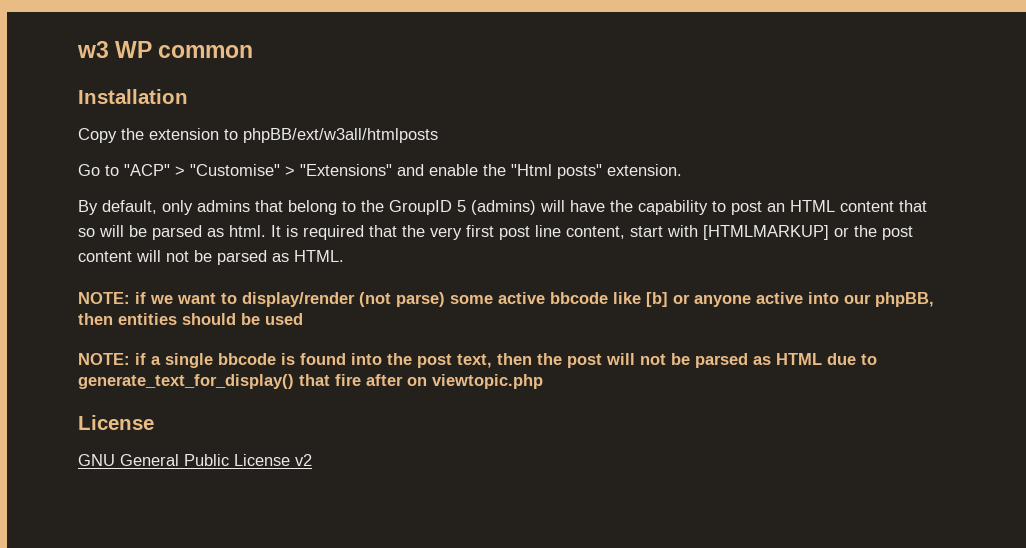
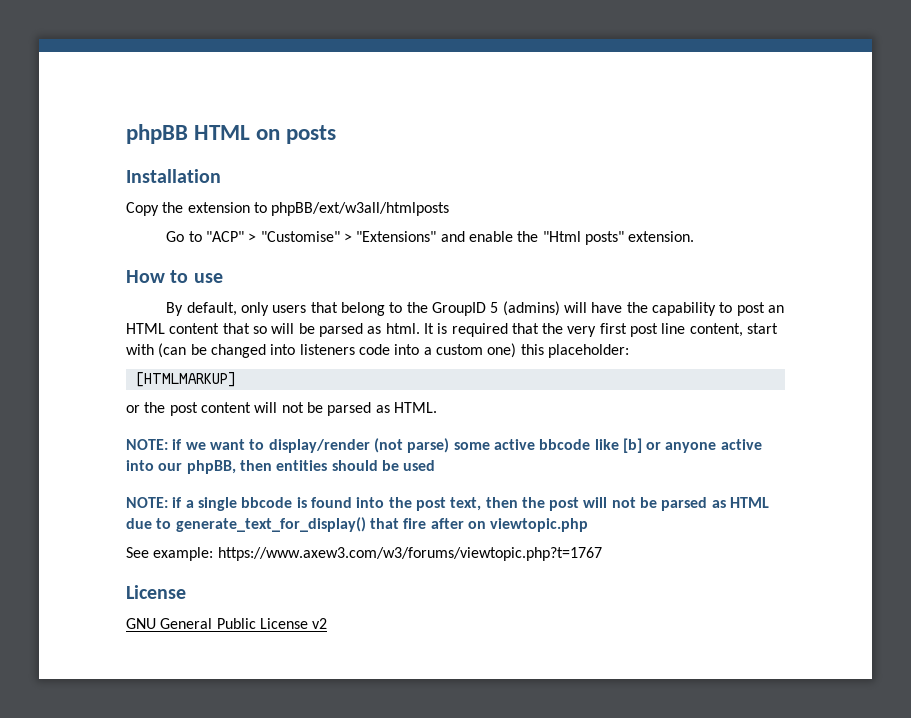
- w3 WP common
+ phpBB HTML on posts
+ How to use
- By default, only admins that belong to the GroupID 5 (admins) will have the capability to post an HTML content that so will be parsed as html.
+ By default, only users that belong to the GroupID 5 (admins) will have the capability to post an HTML content that so will be parsed as html.
- It is required that the very first post line content, start with [HTMLMARKUP] or the post content will not be parsed as HTML.
+ It is required that the very first post line content, start with (can be changed into listeners code into a custom one) this placeholder:
+ [HTMLMARKUP]
+ or the post content will not be parsed as HTML.
+ See example: https://www.axew3.com/w3/forums/viewtopic.php?t=1767

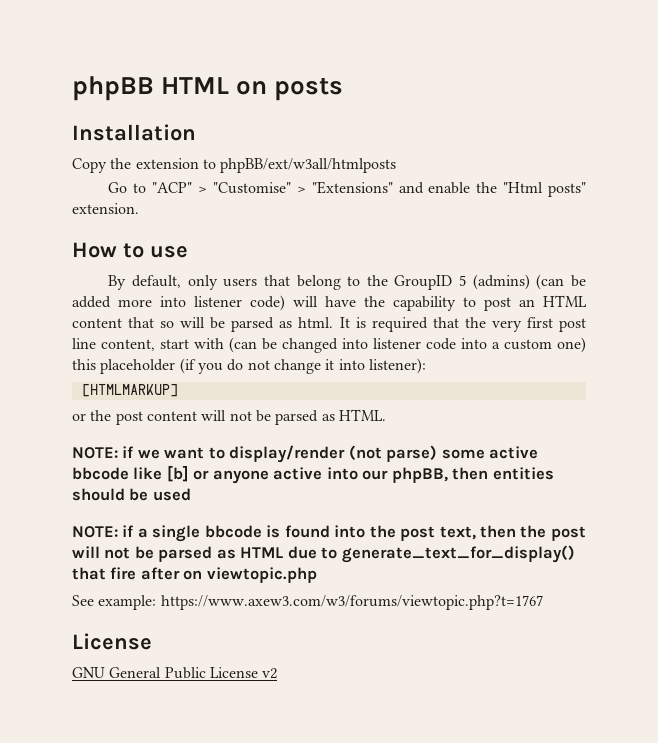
- By default, only users that belong to the GroupID 5 (admins) will have the capability to post an HTML content that so will be parsed as html.
+ By default, only users that belong to the GroupID 5 (admins) (can be added more into listener code) will have the capability to post an HTML content that so will be parsed as html.
- It is required that the very first post line content, start with (can be changed into listeners code into a custom one) this placeholder:
+ It is required that the very first post line content, start with (can be changed into listener code into a custom one) this placeholder (if you do not change it into listener):

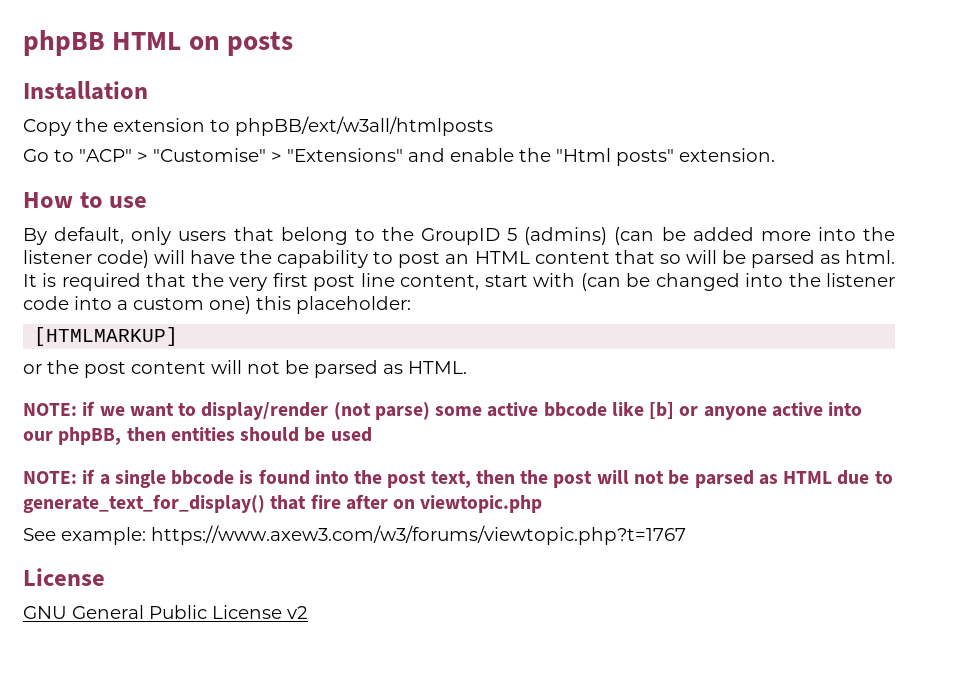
- By default, only users that belong to the GroupID 5 (admins) (can be added more into listener code) will have the capability to post an HTML content that so will be parsed as html.
+ By default, only users that belong to the GroupID 5 (admins) (can be added more into the listener code) will have the capability to post an HTML content that so will be parsed as html.
- It is required that the very first post line content, start with (can be changed into listener code into a custom one) this placeholder (if you do not change it into listener):
+ It is required that the very first post line content, start with (can be changed into the listener code into a custom one) this placeholder:

